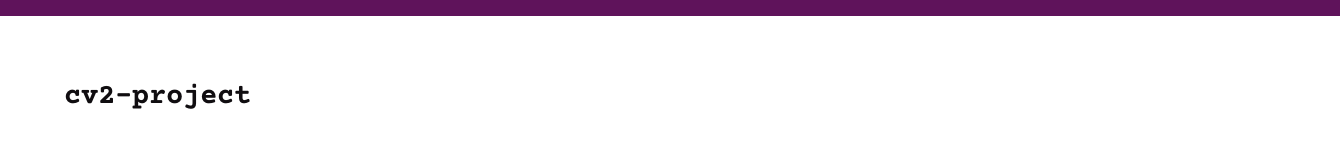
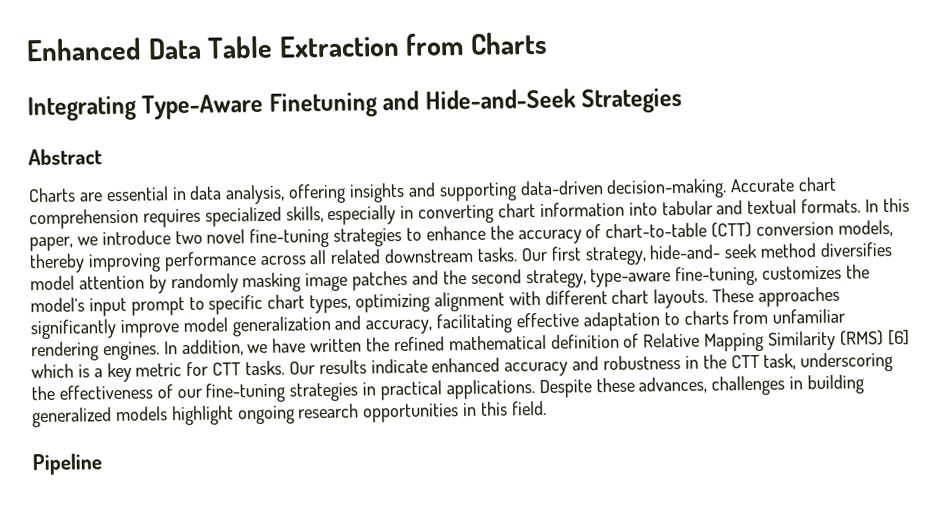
- cv2-project
+ Enhanced Data Table Extraction from Charts
+ Integrating Type-Aware Finetuning and Hide-and-Seek Strategies
+ Abstract
+ Charts are essential in data analysis, offering insights and supporting data-driven decision-making. Accurate chart comprehension requires specialized skills, especially in converting chart information into tabular and textual formats. In this paper, we introduce two novel fine-tuning strategies to enhance the accuracy of chart-to-table (CTT) conversion models, thereby improving performance across all related downstream tasks. Our first strategy, hide-and- seek method diversifies model attention by randomly masking image patches and the second strategy, type-aware fine-tuning, customizes the model’s input prompt to specific chart types, optimizing alignment with different chart layouts. These approaches significantly improve model generalization and accuracy, facilitating effective adaptation to charts from unfamiliar rendering engines. In addition, we have written the refined mathematical definition of Relative Mapping Similarity (RMS) [6] which is a key metric for CTT tasks. Our results indicate enhanced accuracy and robustness in the CTT task, underscoring the effectiveness of our fine-tuning strategies in practical applications. Despite these advances, challenges in building generalized models highlight ongoing research opportunities in this field.
+ Pipeline

